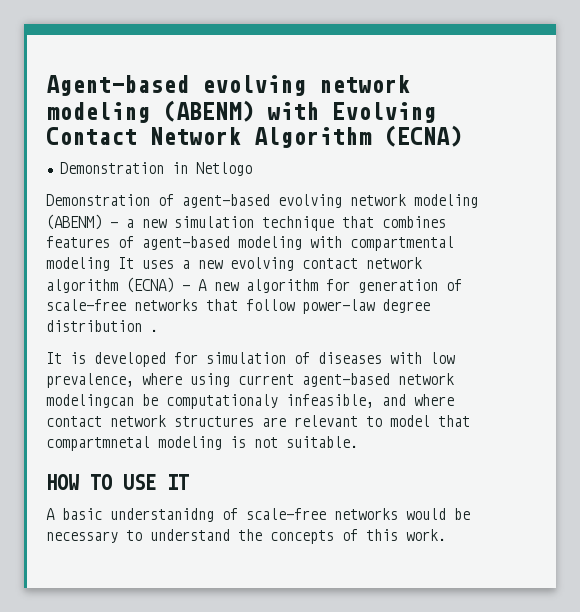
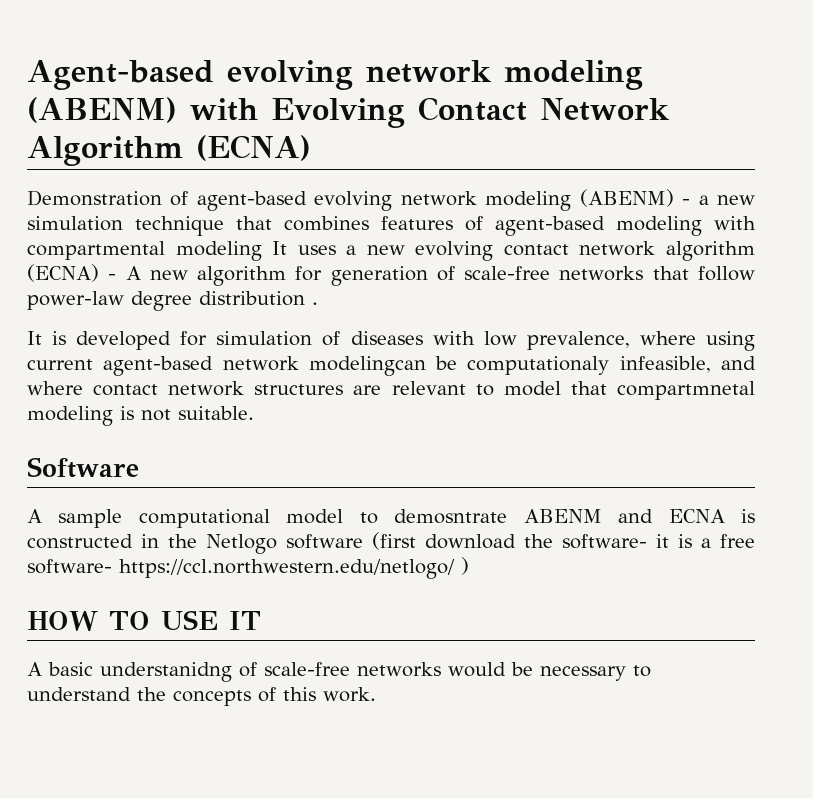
- Demonstration in Netlogo
+ Software
+ A sample computational model to demosntrate ABENM and ECNA is constructed in the Netlogo software (first download the software- it is a free software- https://ccl.northwestern.edu/netlogo/ )

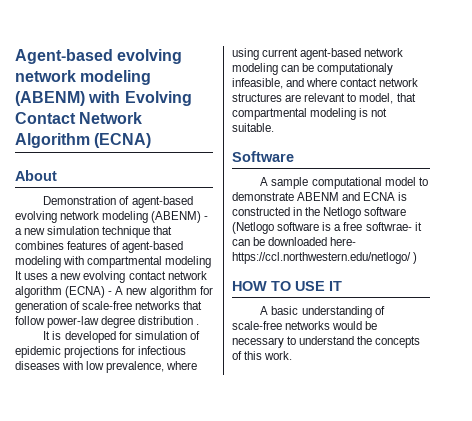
+ About
- It is developed for simulation of diseases with low prevalence, where using current agent-based network modelingcan be computationaly infeasible, and where contact network structures are relevant to model that compartmnetal modeling is not suitable.
+ It is developed for simulation of epidemic projections for infectious diseases with low prevalence, where using current agent-based network modeling can be computationaly infeasible, and where contact network structures are relevant to model, that compartmental modeling is not suitable.
- A sample computational model to demosntrate ABENM and ECNA is constructed in the Netlogo software (first download the software- it is a free software- https://ccl.northwestern.edu/netlogo/ )
+ A sample computational model to demonstrate ABENM and ECNA is constructed in the Netlogo software (Netlogo software is a free softwrae- it can be downloaded here- https://ccl.northwestern.edu/netlogo/ )
- A basic understanidng of scale-free networks would be necessary to understand the concepts of this work.
+ A basic understanding of scale-free networks would be necessary to understand the concepts of this work.

